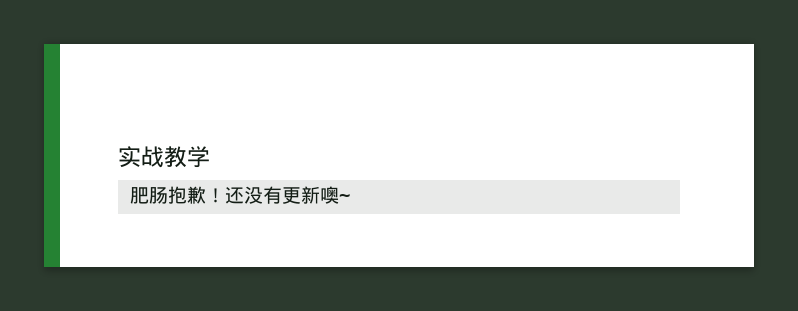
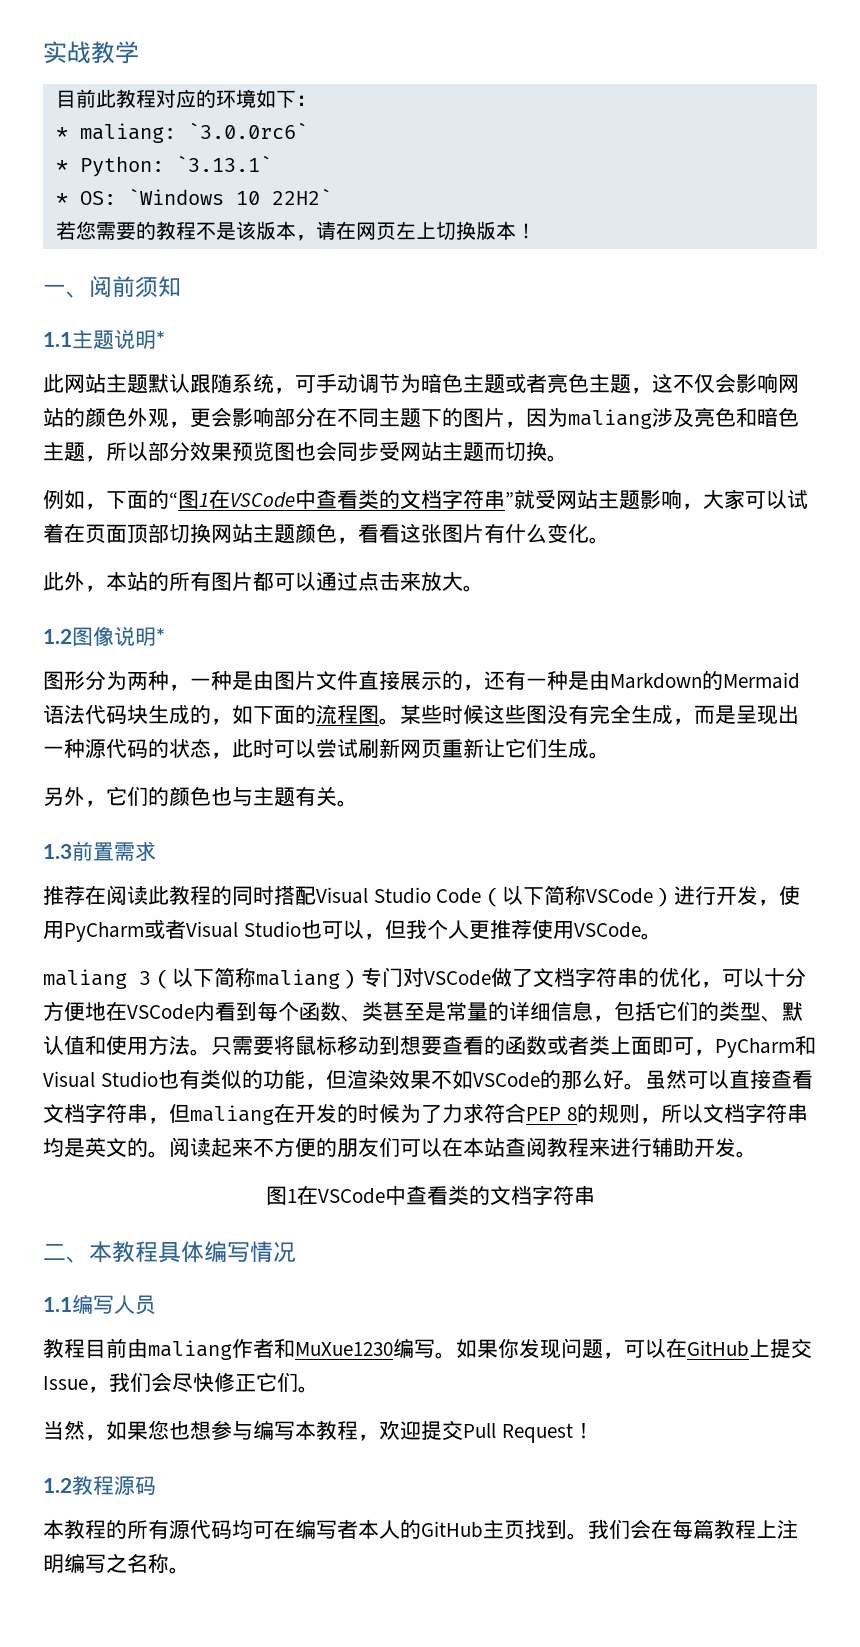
- 肥肠抱歉！还没有更新噢~
+ 目前此教程对应的环境如下：
+ * maliang: `3.0.0rc6`
+ * Python: `3.13.1`
+ * OS: `Windows 10 22H2`
+ 若您需要的教程不是该版本，请在网页左上切换版本！
+ 一、阅前须知
+ 1.1主题说明*
+ 此网站主题默认跟随系统，可手动调节为暗色主题或者亮色主题，这不仅会影响网站的颜色外观，更会影响部分在不同主题下的图片，因为maliang涉及亮色和暗色主题，所以部分效果预览图也会同步受网站主题而切换。
+ 例如，下面的“图1在VSCode中查看类的文档字符串”就受网站主题影响，大家可以试着在页面顶部切换网站主题颜色，看看这张图片有什么变化。
+ 此外，本站的所有图片都可以通过点击来放大。
+ 1.2图像说明*
+ 图形分为两种，一种是由图片文件直接展示的，还有一种是由Markdown的Mermaid语法代码块生成的，如下面的流程图。某些时候这些图没有完全生成，而是呈现出一种源代码的状态，此时可以尝试刷新网页重新让它们生成。
+ 另外，它们的颜色也与主题有关。
+ 1.3前置需求
+ 推荐在阅读此教程的同时搭配Visual Studio Code（以下简称VSCode）进行开发，使用PyCharm或者Visual Studio也可以，但我个人更推荐使用VSCode。
+ maliang 3（以下简称maliang）专门对VSCode做了文档字符串的优化，可以十分方便地在VSCode内看到每个函数、类甚至是常量的详细信息，包括它们的类型、默认值和使用方法。只需要将鼠标移动到想要查看的函数或者类上面即可，PyCharm和Visual Studio也有类似的功能，但渲染效果不如VSCode的那么好。虽然可以直接查看文档字符串，但maliang在开发的时候为了力求符合PEP 8的规则，所以文档字符串均是英文的。阅读起来不方便的朋友们可以在本站查阅教程来进行辅助开发。
+ 图1在VSCode中查看类的文档字符串
+ 二、本教程具体编写情况
+ 1.1编写人员
+ 教程目前由maliang作者和MuXue1230编写。如果你发现问题，可以在GitHub上提交Issue，我们会尽快修正它们。
+ 当然，如果您也想参与编写本教程，欢迎提交Pull Request！
+ 1.2教程源码
+ 本教程的所有源代码均可在编写者本人的GitHub主页找到。我们会在每篇教程上注明编写之名称。

